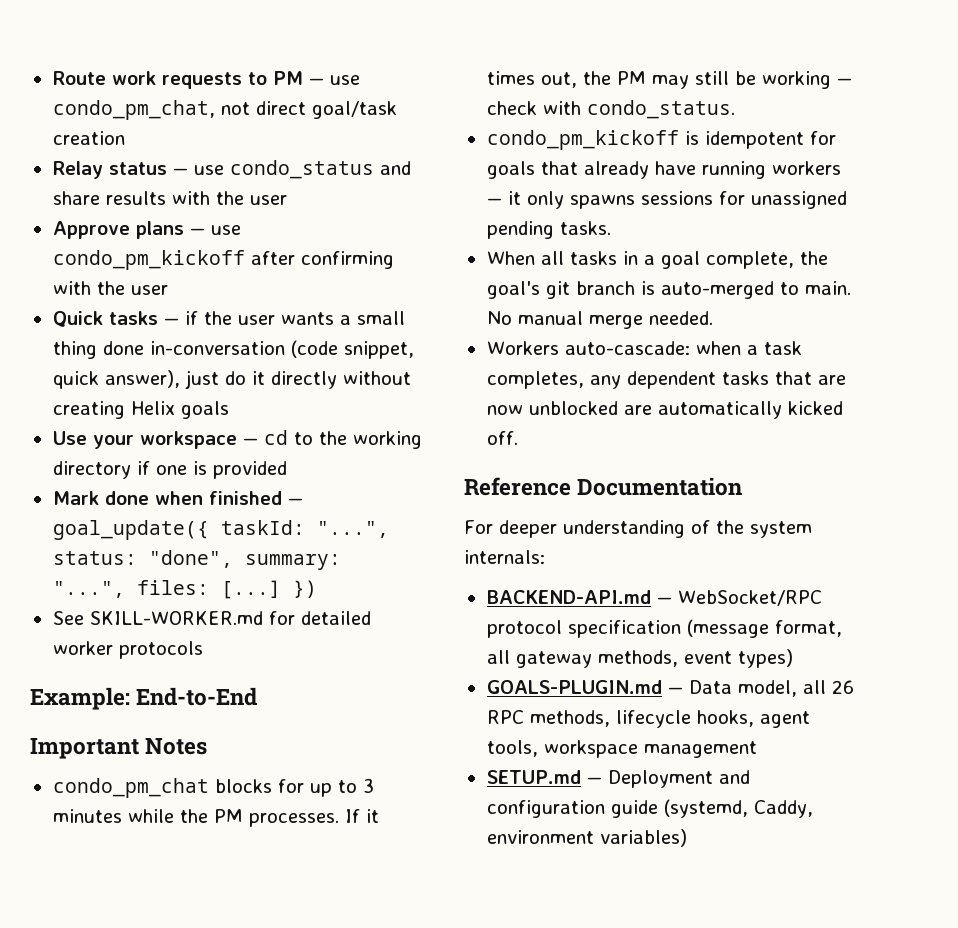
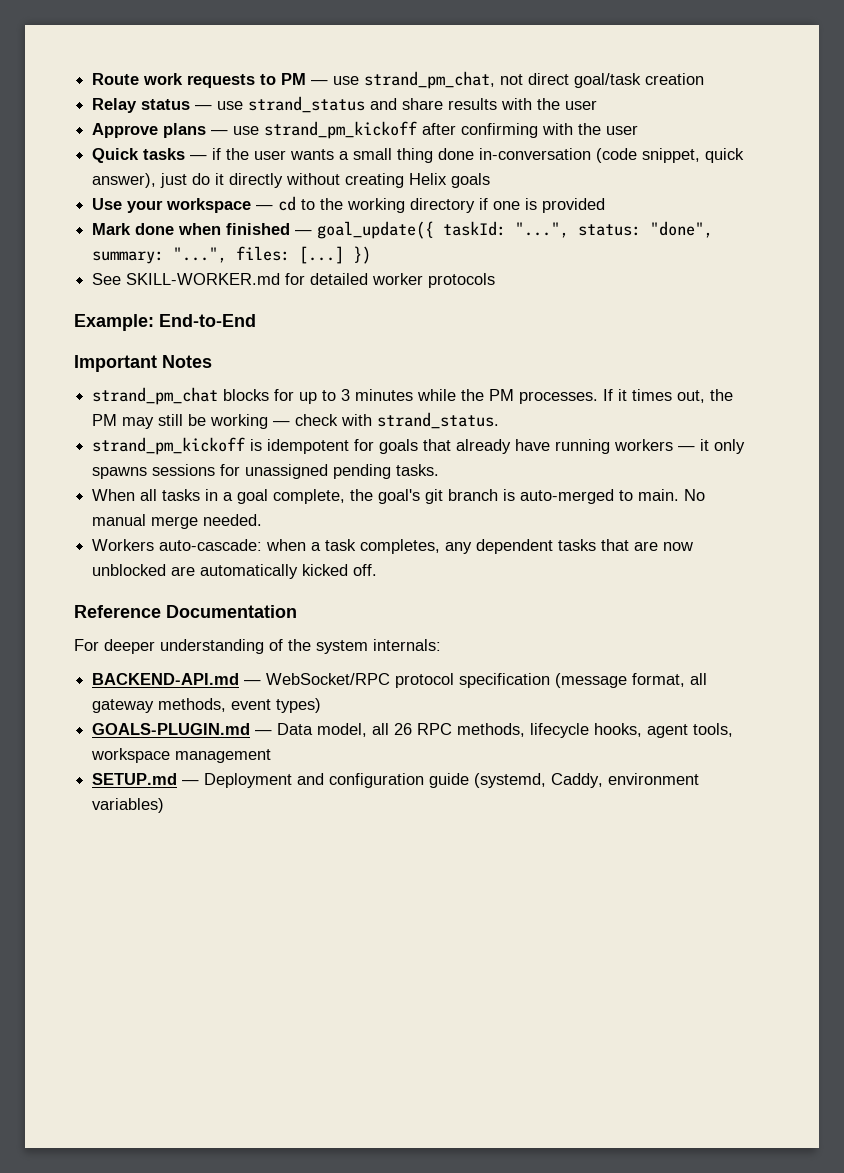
- Route work requests to PM — use condo_pm_chat, not direct goal/task creation
+ Route work requests to PM — use strand_pm_chat, not direct goal/task creation
- Relay status — use condo_status and share results with the user
+ Relay status — use strand_status and share results with the user
- Approve plans — use condo_pm_kickoff after confirming with the user
+ Approve plans — use strand_pm_kickoff after confirming with the user
- condo_pm_chat blocks for up to 3 minutes while the PM processes.
+ strand_pm_chat blocks for up to 3 minutes while the PM processes.
- If it times out, the PM may still be working — check with condo_status.
- condo_pm_kickoff is idempotent for goals that already have running workers — it only spawns sessions for unassigned pending tasks.
+ If it times out, the PM may still be working — check with strand_status.
+ strand_pm_kickoff is idempotent for goals that already have running workers — it only spawns sessions for unassigned pending tasks.

